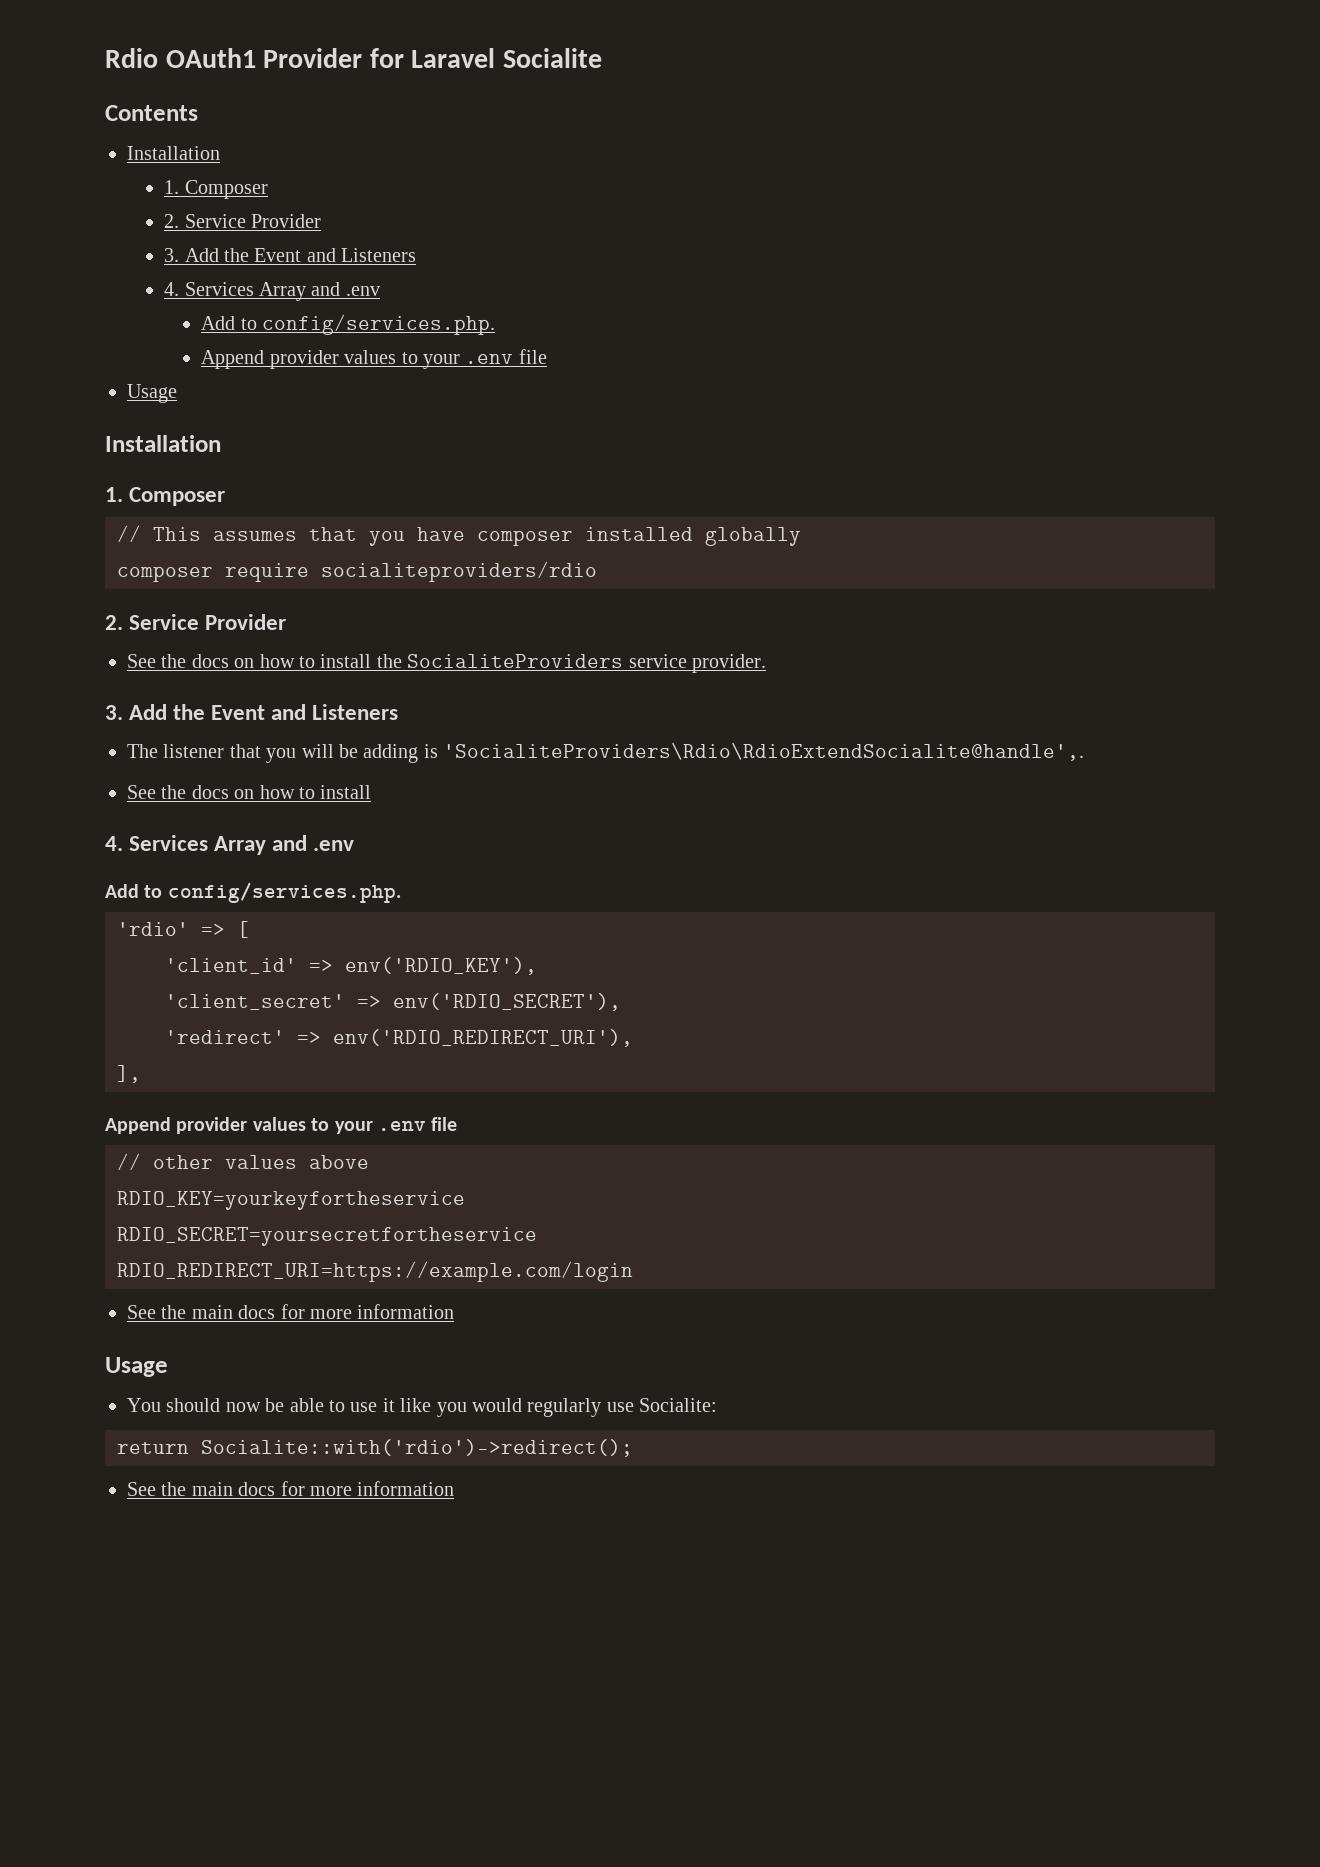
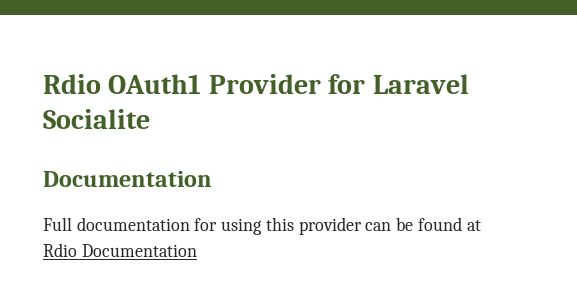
  Rdio OAuth1 Provider for Laravel Socialite
- Contents
- Installation
- 1. Composer
- 2. Service Provider
- 3. Add the Event and Listeners
- 4. Services Array and .env
- Add to config/services.php.
- Append provider values to your .env file
- Usage
- Installation
- 1. Composer
- // This assumes that you have composer installed globally
- composer require socialiteproviders/rdio
- 2. Service Provider
- See the docs on how to install the SocialiteProviders service provider.
- 3. Add the Event and Listeners
- The listener that you will be adding is 'SocialiteProviders\Rdio\RdioExtendSocialite@handle',.
- See the docs on how to install
- 4. Services Array and .env
- Add to config/services.php.
- 'rdio' => [
- 'client_id' => env('RDIO_KEY'),
- 'client_secret' => env('RDIO_SECRET'),
- 'redirect' => env('RDIO_REDIRECT_URI'),
- ],
- Append provider values to your .env file
- // other values above
- RDIO_KEY=yourkeyfortheservice
- RDIO_SECRET=yoursecretfortheservice
- RDIO_REDIRECT_URI=https://example.com/login
- See the main docs for more information
- Usage
- You should now be able to use it like you would regularly use Socialite:
- return Socialite::with('rdio')->redirect();
- See the main docs for more information
+ Documentation
+ Full documentation for using this provider can be found at Rdio Documentation

